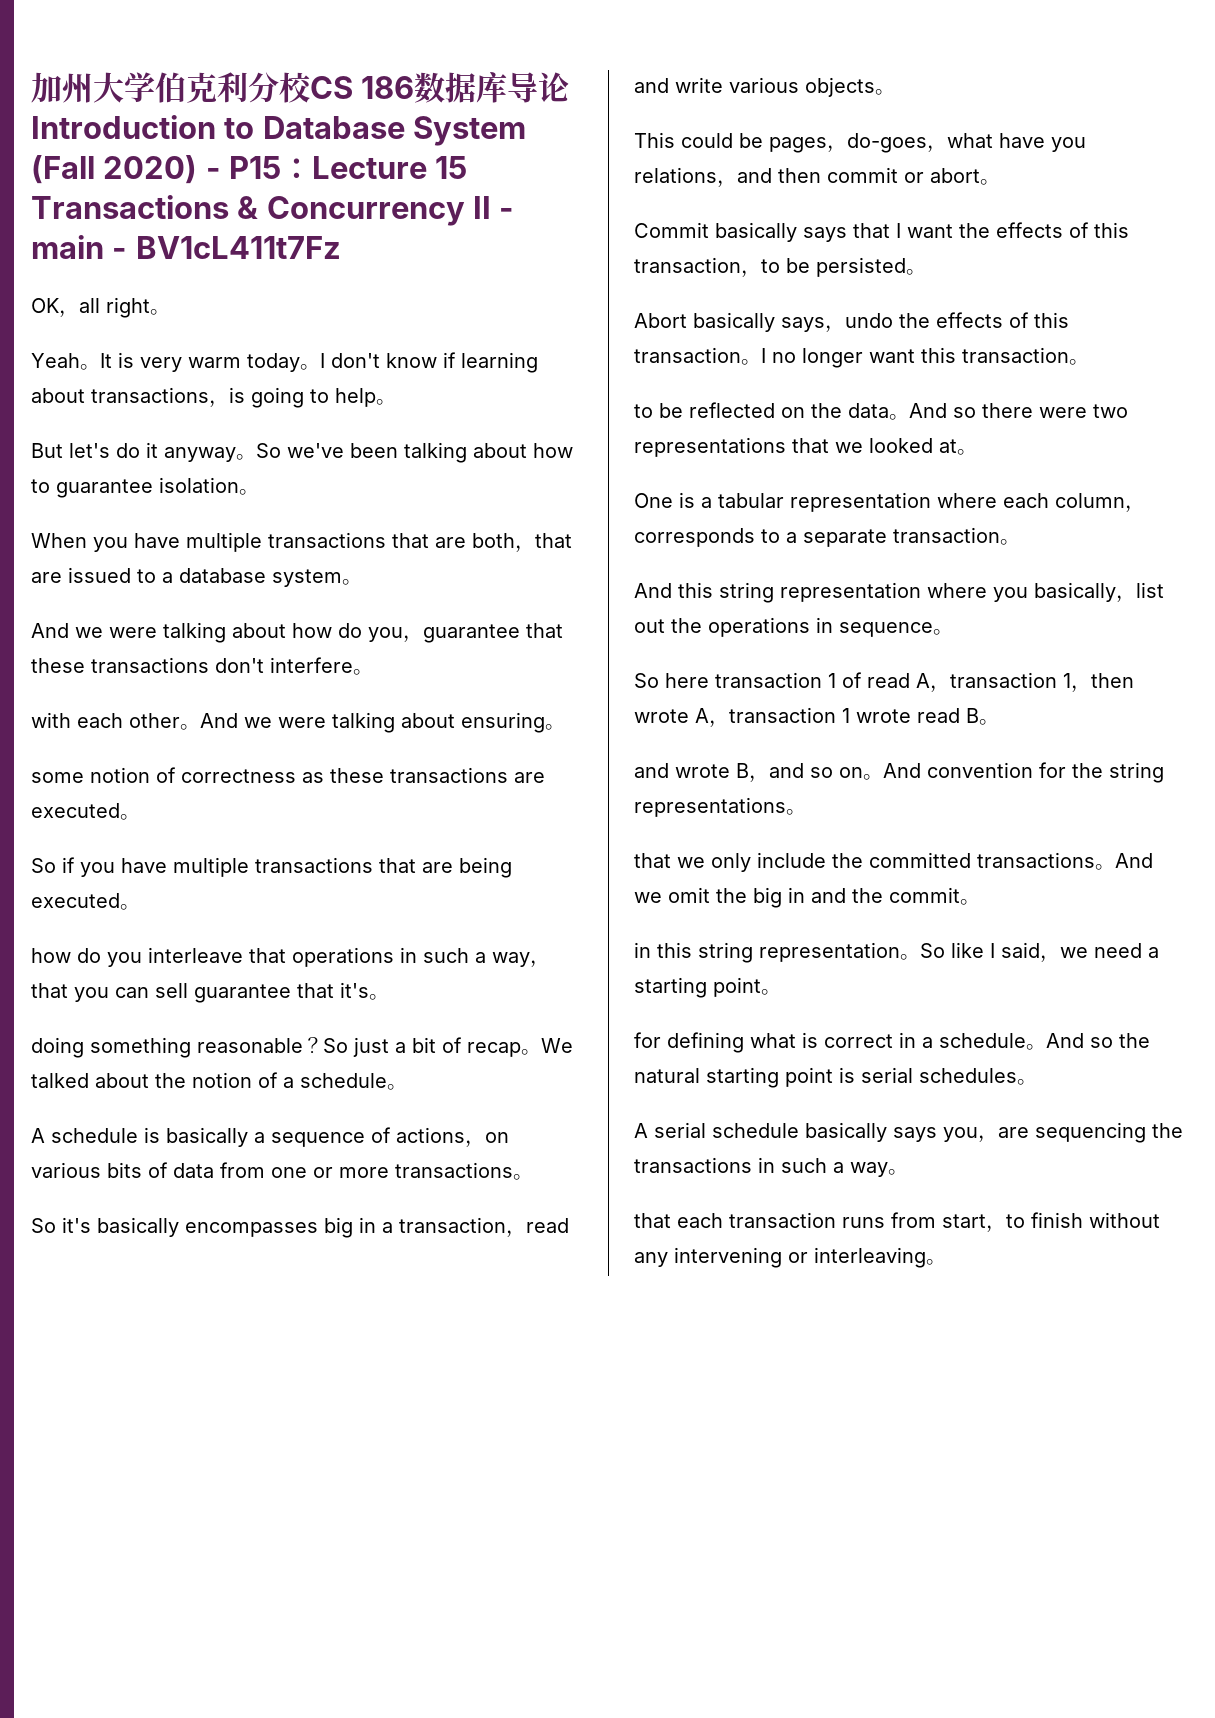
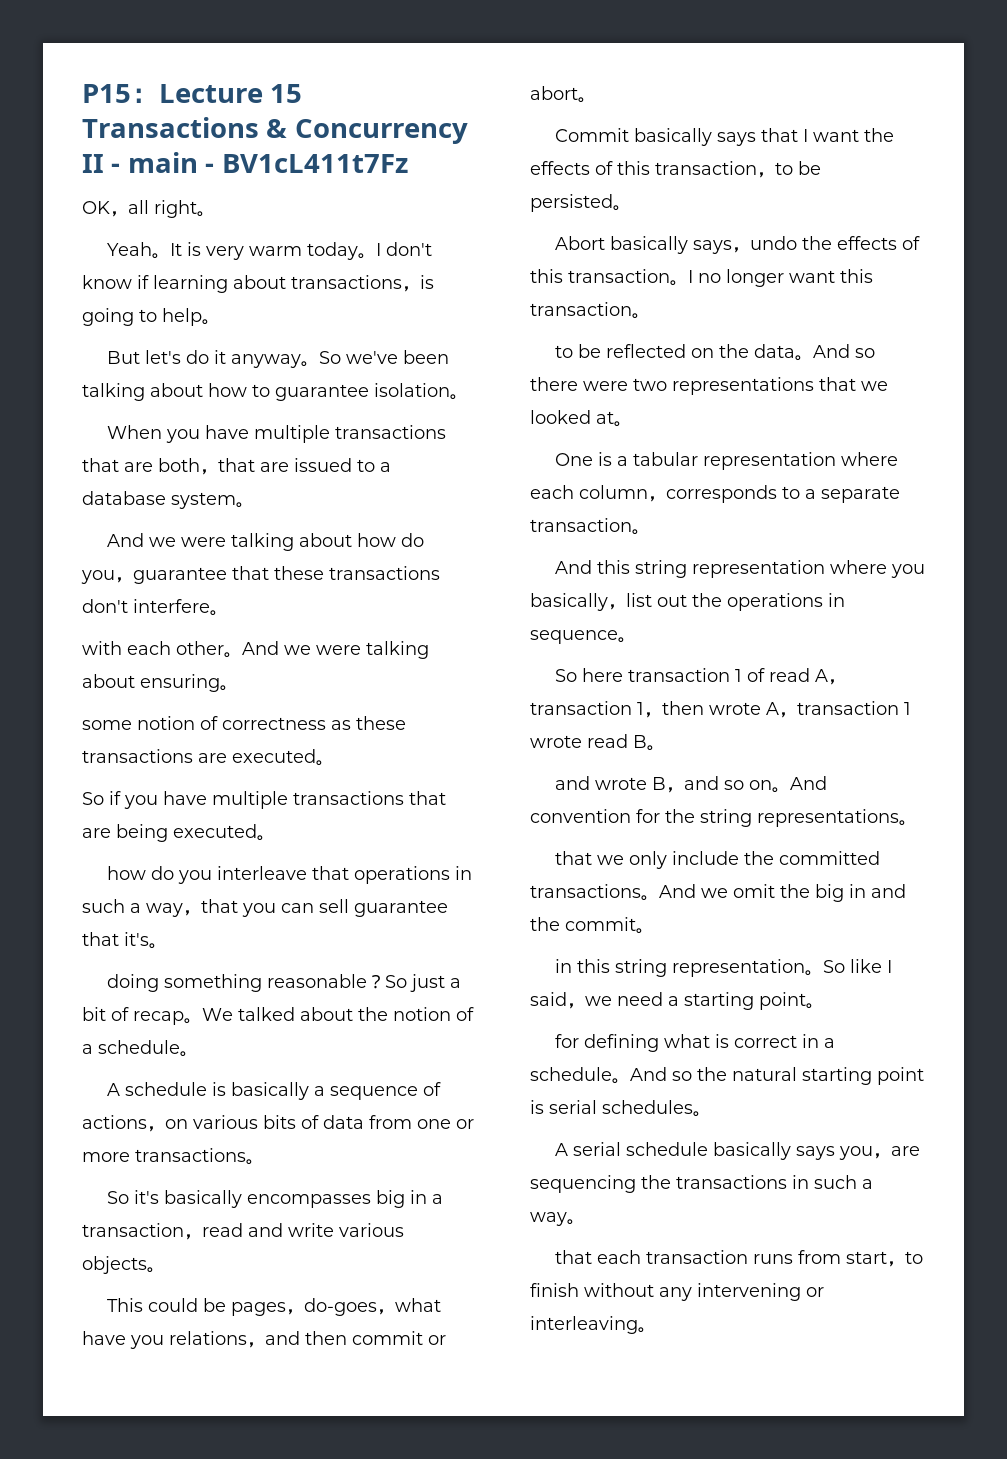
- 加州大学伯克利分校CS 186数据库导论Introduction to Database System (Fall 2020) - P15：Lecture 15 Transactions & Concurrency II - main - BV1cL411t7Fz
+ P15：Lecture 15 Transactions & Concurrency II - main - BV1cL411t7Fz

